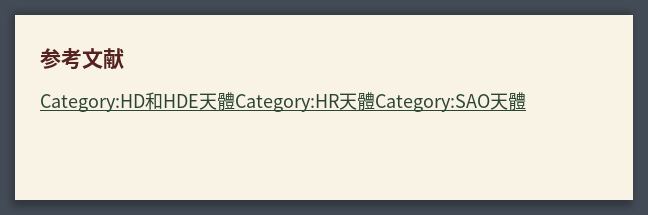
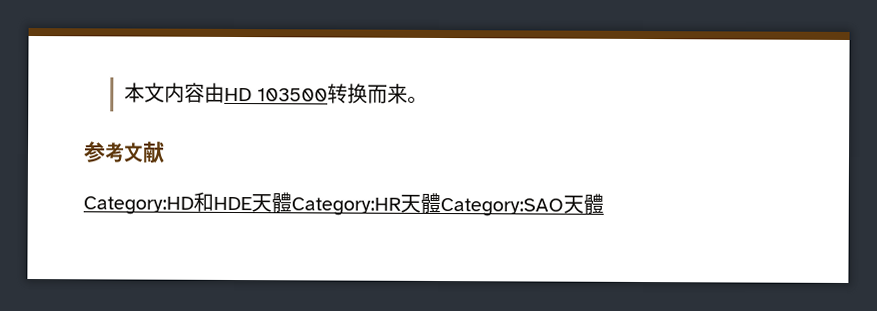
+ 本文内容由HD 103500转换而来。

